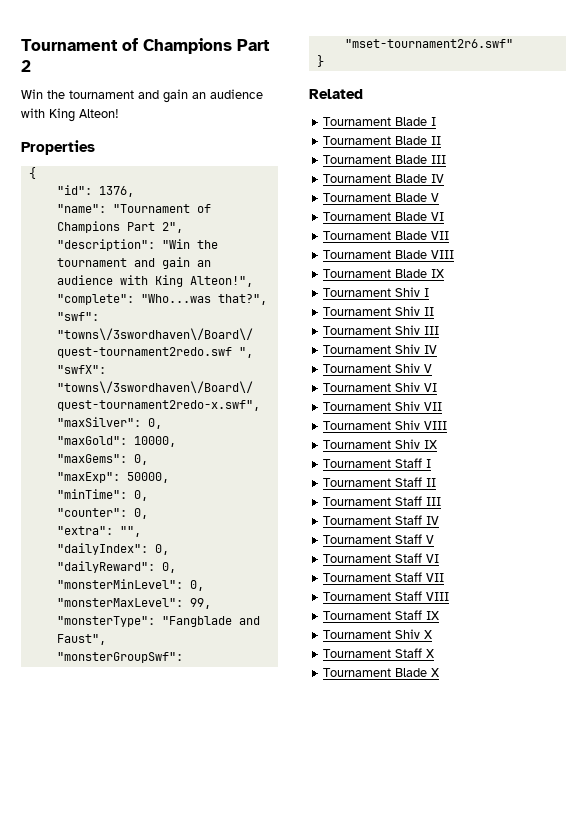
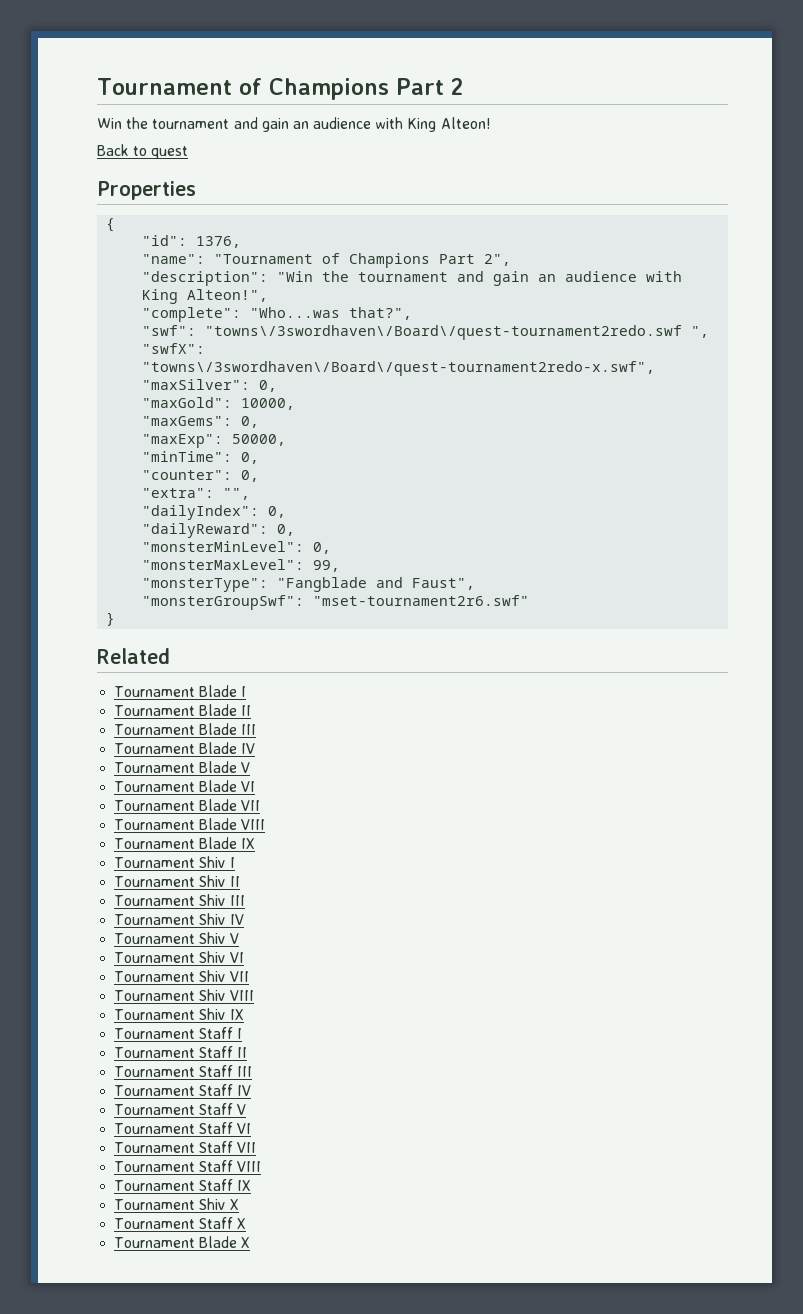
+ Back to quest

